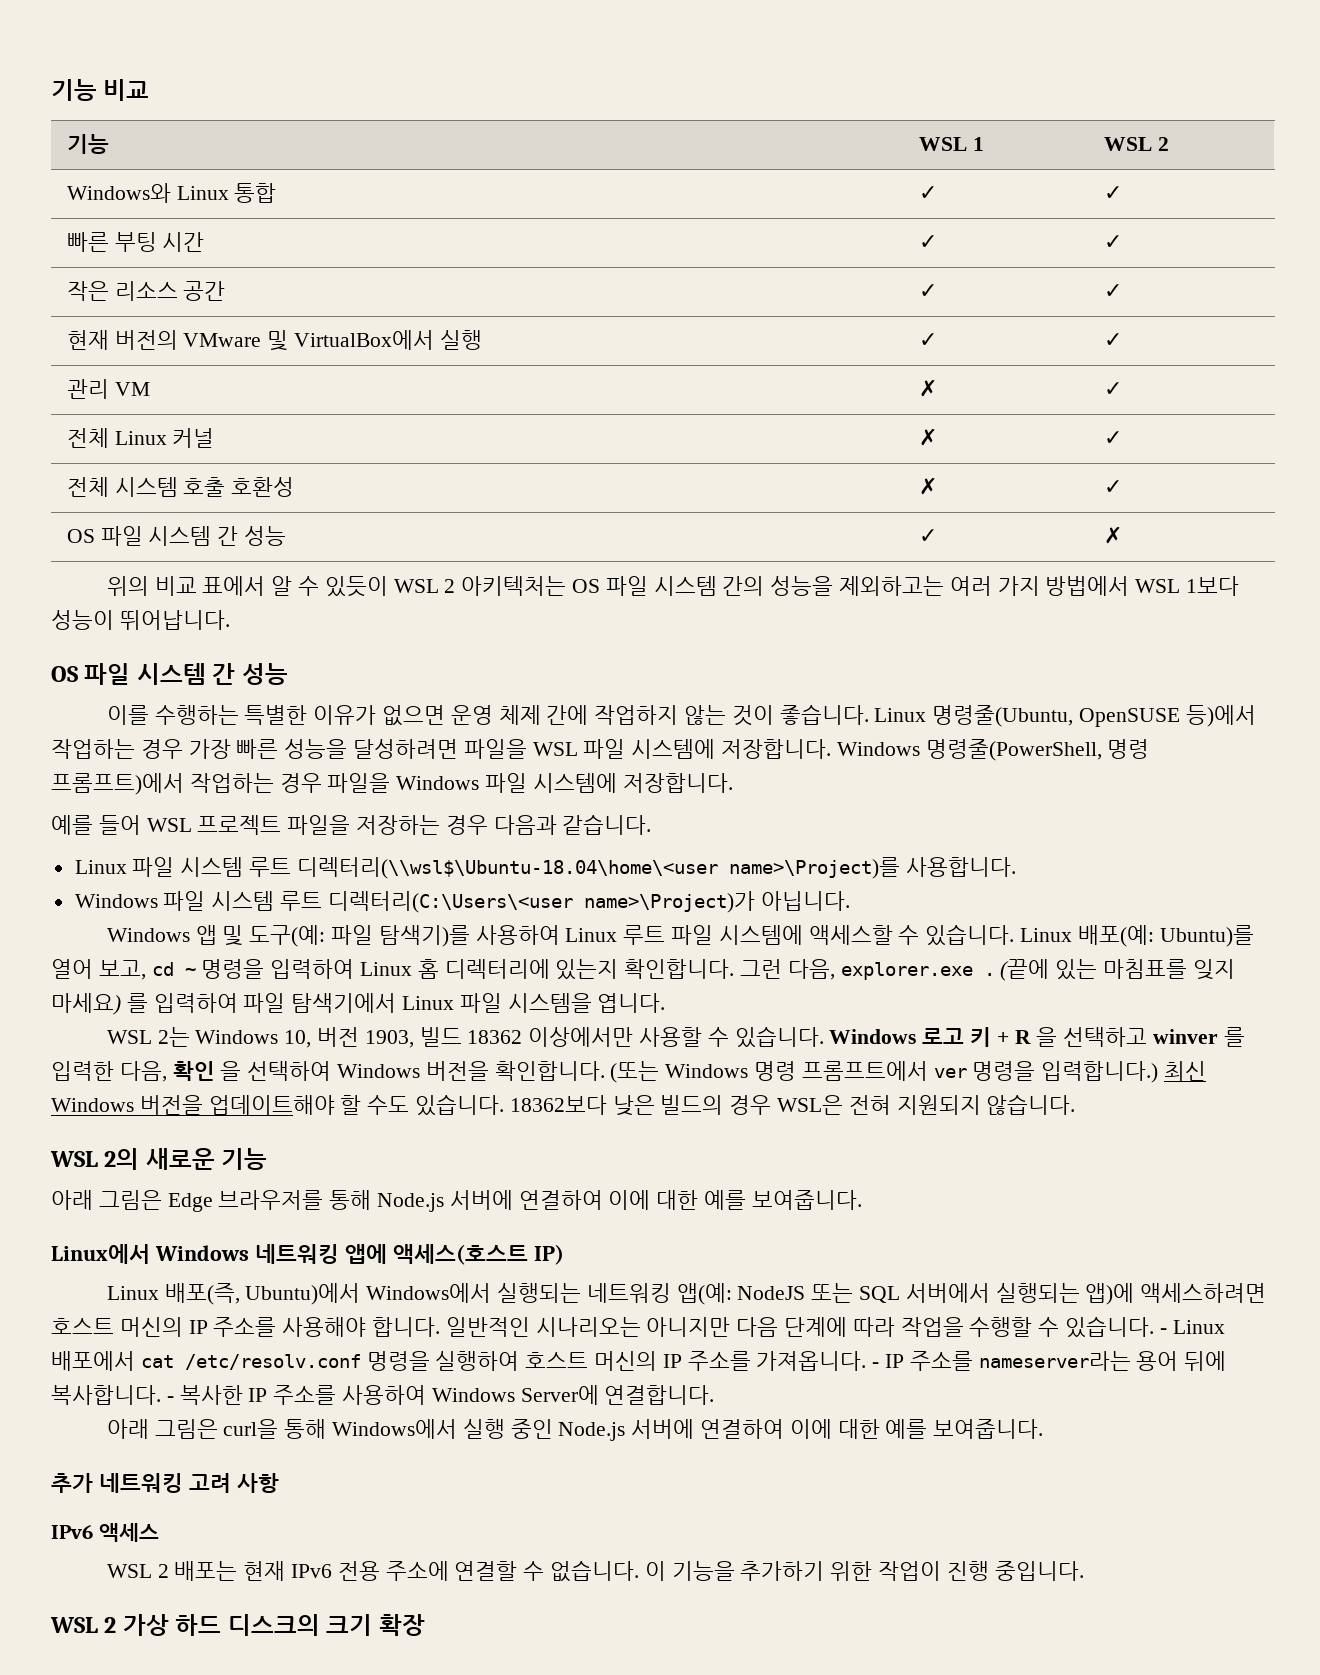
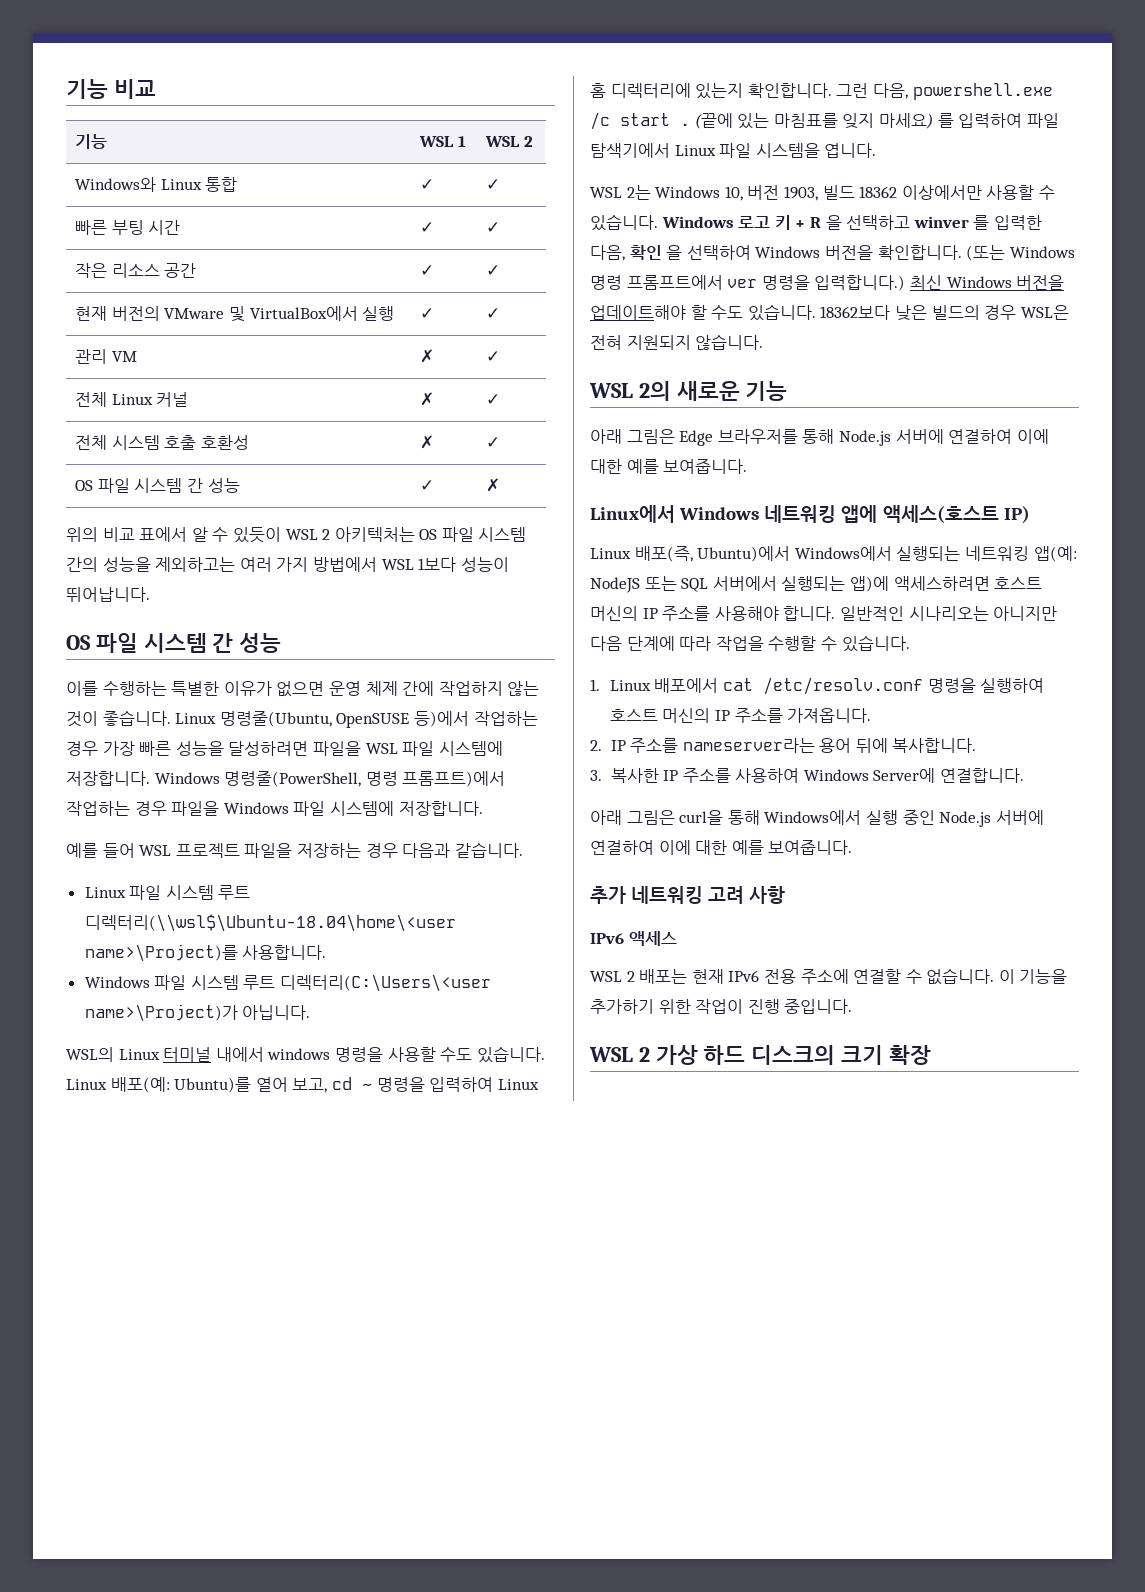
- Windows 앱 및 도구(예: 파일 탐색기)를 사용하여 Linux 루트 파일 시스템에 액세스할 수 있습니다.
+ WSL의 Linux 터미널 내에서 windows 명령을 사용할 수도 있습니다.
- 그런 다음, explorer.exe .
+ 그런 다음, powershell.exe /c start .
- 일반적인 시나리오는 아니지만 다음 단계에 따라 작업을 수행할 수 있습니다. - Linux 배포에서 cat /etc/resolv.conf 명령을 실행하여 호스트 머신의 IP 주소를 가져옵니다. - IP 주소를 nameserver라는 용어 뒤에 복사합니다. - 복사한 IP 주소를 사용하여 Windows Server에 연결합니다.
+ 일반적인 시나리오는 아니지만 다음 단계에 따라 작업을 수행할 수 있습니다.
+ 1. Linux 배포에서 cat /etc/resolv.conf 명령을 실행하여 호스트 머신의 IP 주소를 가져옵니다.
+ 2. IP 주소를 nameserver라는 용어 뒤에 복사합니다.
+ 3. 복사한 IP 주소를 사용하여 Windows Server에 연결합니다.

